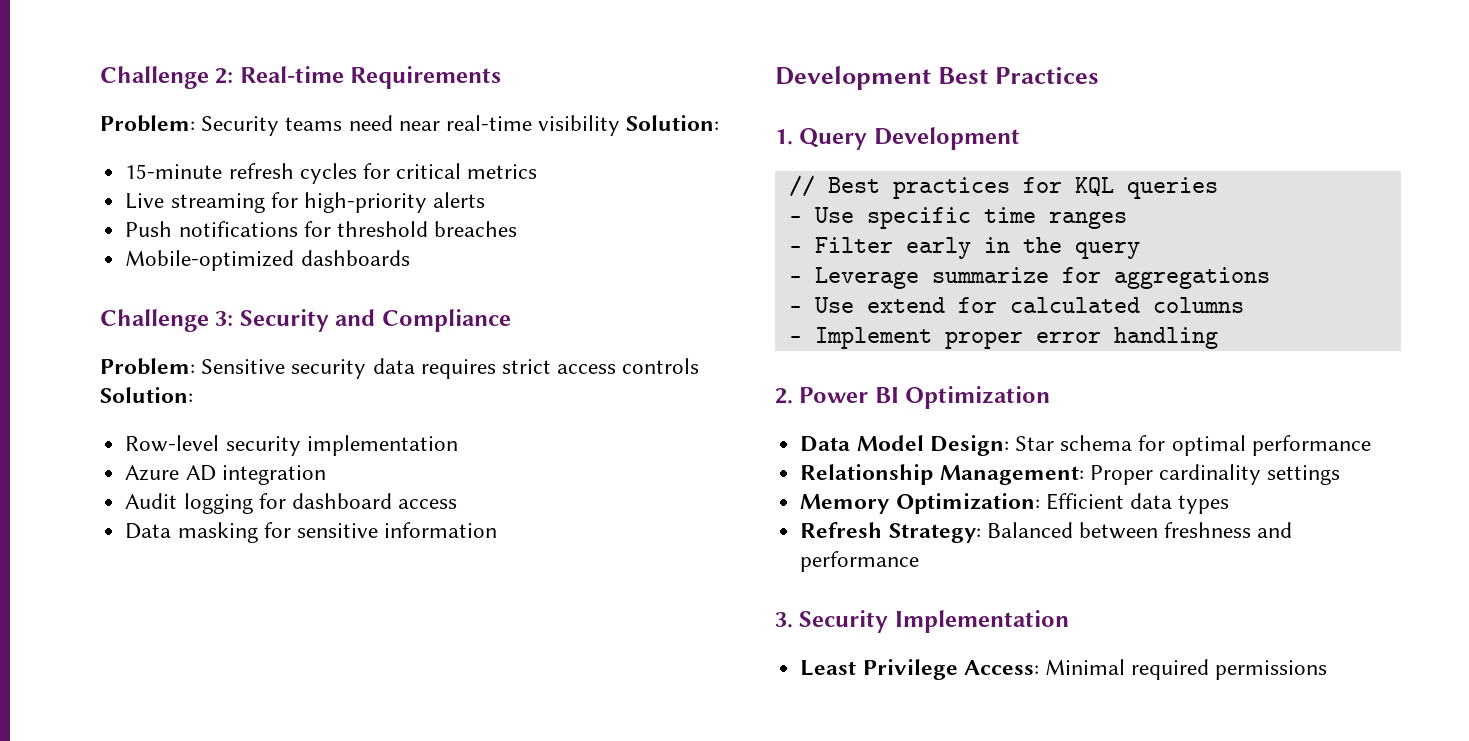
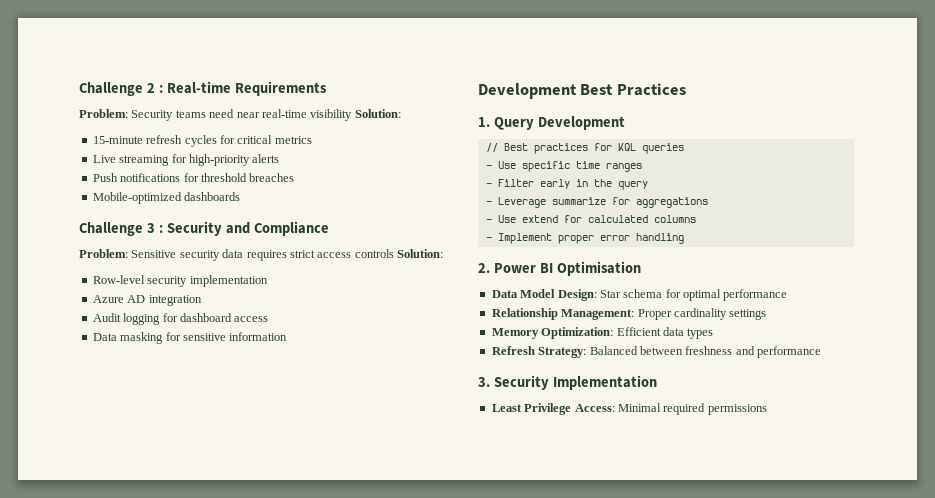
- Challenge 2: Real-time Requirements
+ Challenge 2 : Real-time Requirements
- Challenge 3: Security and Compliance
+ Challenge 3 : Security and Compliance
- 2. Power BI Optimization
+ 2. Power BI Optimisation

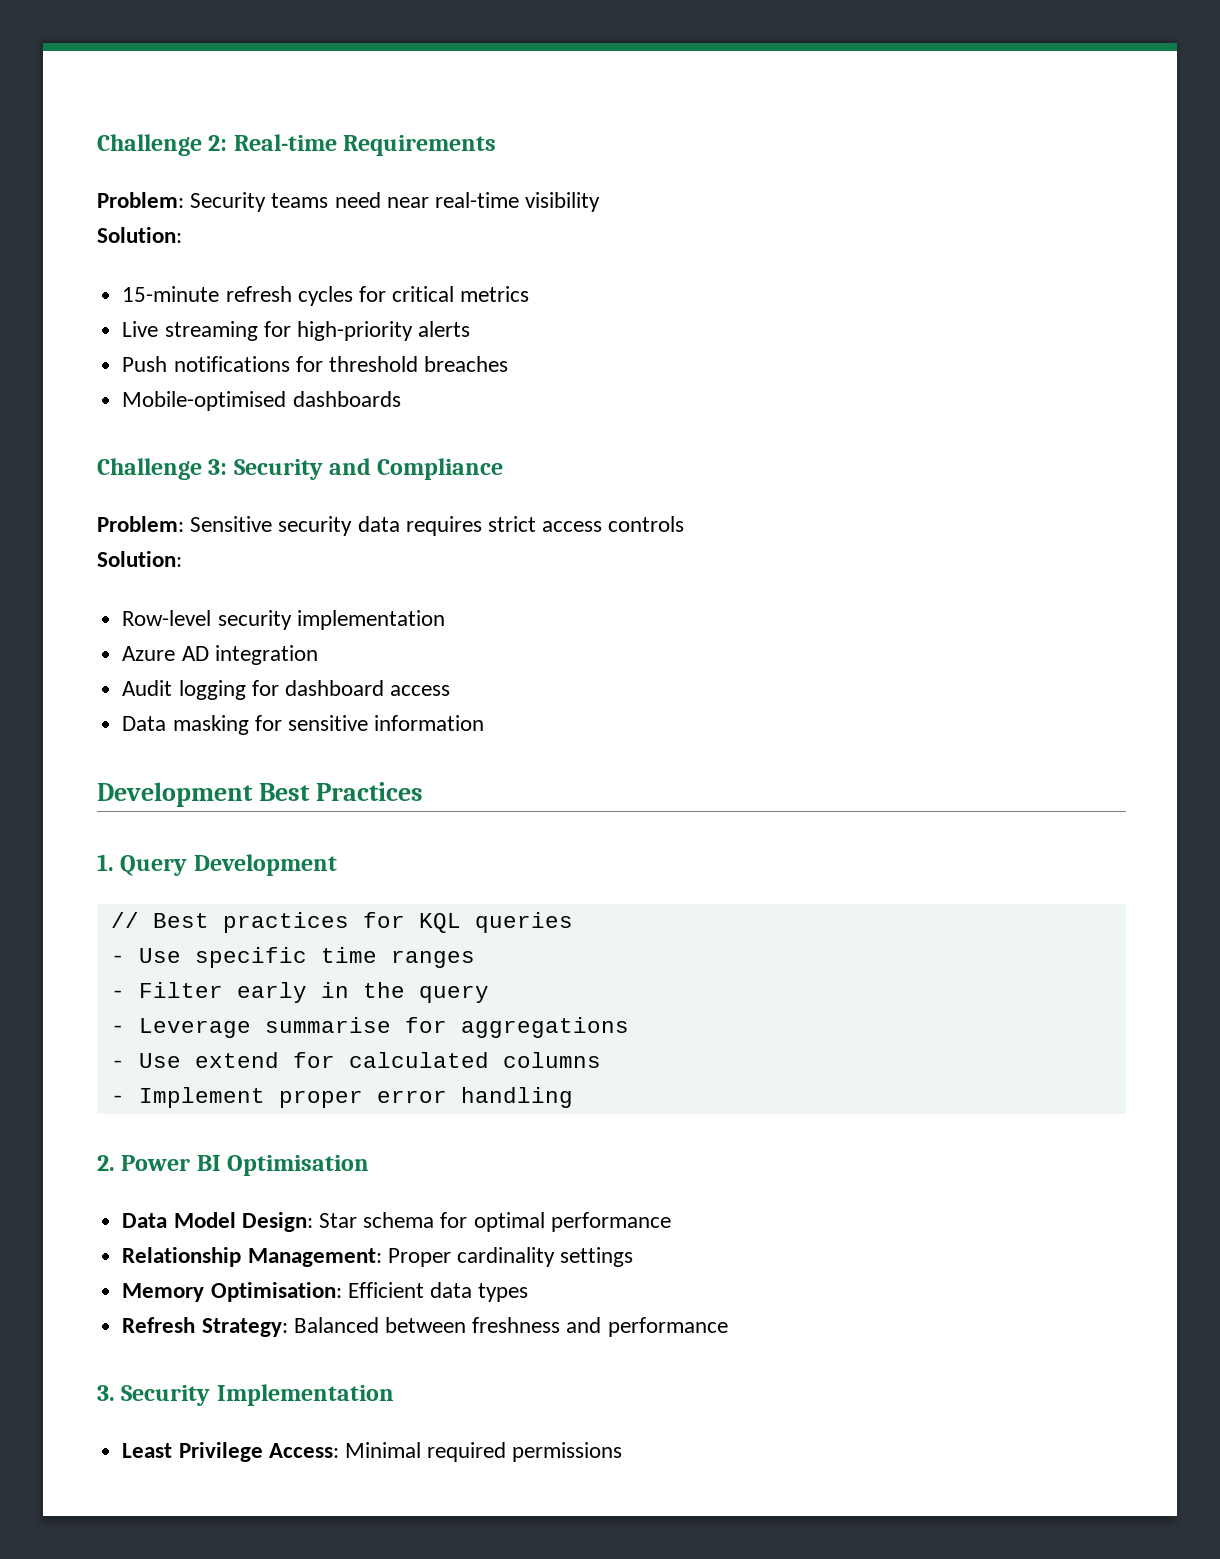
- Challenge 2 : Real-time Requirements
+ Challenge 2: Real-time Requirements
- Problem: Security teams need near real-time visibility Solution:
+ Problem: Security teams need near real-time visibility
+ Solution:
- Mobile-optimized dashboards
+ Mobile-optimised dashboards
- Challenge 3 : Security and Compliance
+ Challenge 3: Security and Compliance
- Problem: Sensitive security data requires strict access controls Solution:
+ Problem: Sensitive security data requires strict access controls
+ Solution:
- - Leverage summarize for aggregations
+ - Leverage summarise for aggregations
- Memory Optimization: Efficient data types
+ Memory Optimisation: Efficient data types

